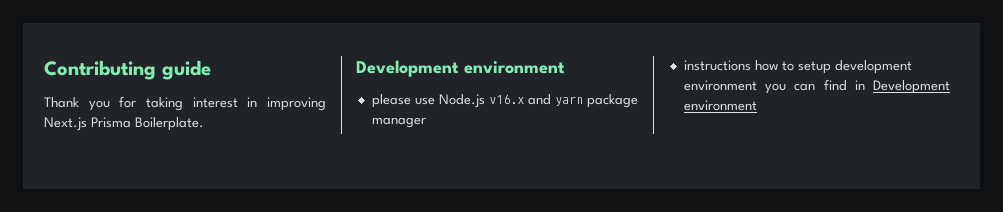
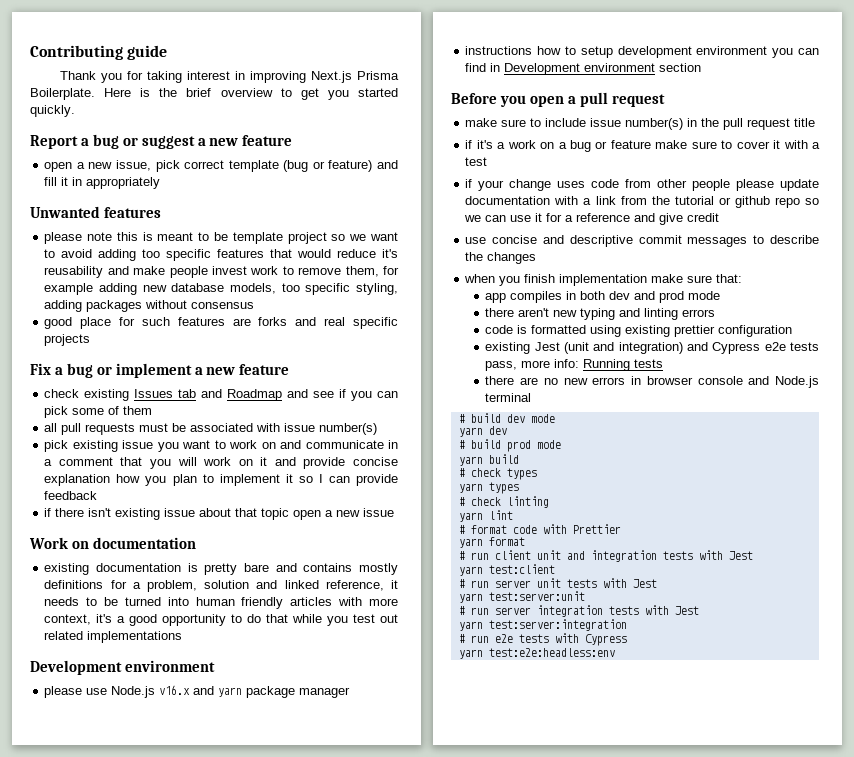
+ Here is the brief overview to get you started quickly.
+ Report a bug or suggest a new feature
+ open a new issue, pick correct template (bug or feature) and fill it in appropriately
+ Unwanted features
+ please note this is meant to be template project so we want to avoid adding too specific features that would reduce it's reusability and make people invest work to remove them, for example adding new database models, too specific styling, adding packages without consensus
+ good place for such features are forks and real specific projects
+ Fix a bug or implement a new feature
+ check existing Issues tab and Roadmap and see if you can pick some of them
+ all pull requests must be associated with issue number(s)
+ pick existing issue you want to work on and communicate in a comment that you will work on it and provide concise explanation how you plan to implement it so I can provide feedback
+ if there isn't existing issue about that topic open a new issue
+ Work on documentation
+ existing documentation is pretty bare and contains mostly definitions for a problem, solution and linked reference, it needs to be turned into human friendly articles with more context, it's a good opportunity to do that while you test out related implementations
- instructions how to setup development environment you can find in Development environment
+ instructions how to setup development environment you can find in Development environment section
+ Before you open a pull request
+ make sure to include issue number(s) in the pull request title
+ if it's a work on a bug or feature make sure to cover it with a test
+ if your change uses code from other people please update documentation with a link from the tutorial or github repo so we can use it for a reference and give credit
+ use concise and descriptive commit messages to describe the changes
+ when you finish implementation make sure that:
+ app compiles in both dev and prod mode
+ there aren't new typing and linting errors
+ code is formatted using existing prettier configuration
+ existing Jest (unit and integration) and Cypress e2e tests pass, more info: Running tests
+ there are no new errors in browser console and Node.js terminal
+ # build dev mode
+ yarn dev
+ # build prod mode
+ yarn build
+ # check types
+ yarn types
+ # check linting
+ yarn lint
+ # format code with Prettier
+ yarn format
+ # run client unit and integration tests with Jest
+ yarn test:client
+ # run server unit tests with Jest
+ yarn test:server:unit
+ # run server integration tests with Jest
+ yarn test:server:integration
+ # run e2e tests with Cypress
+ yarn test:e2e:headless:env

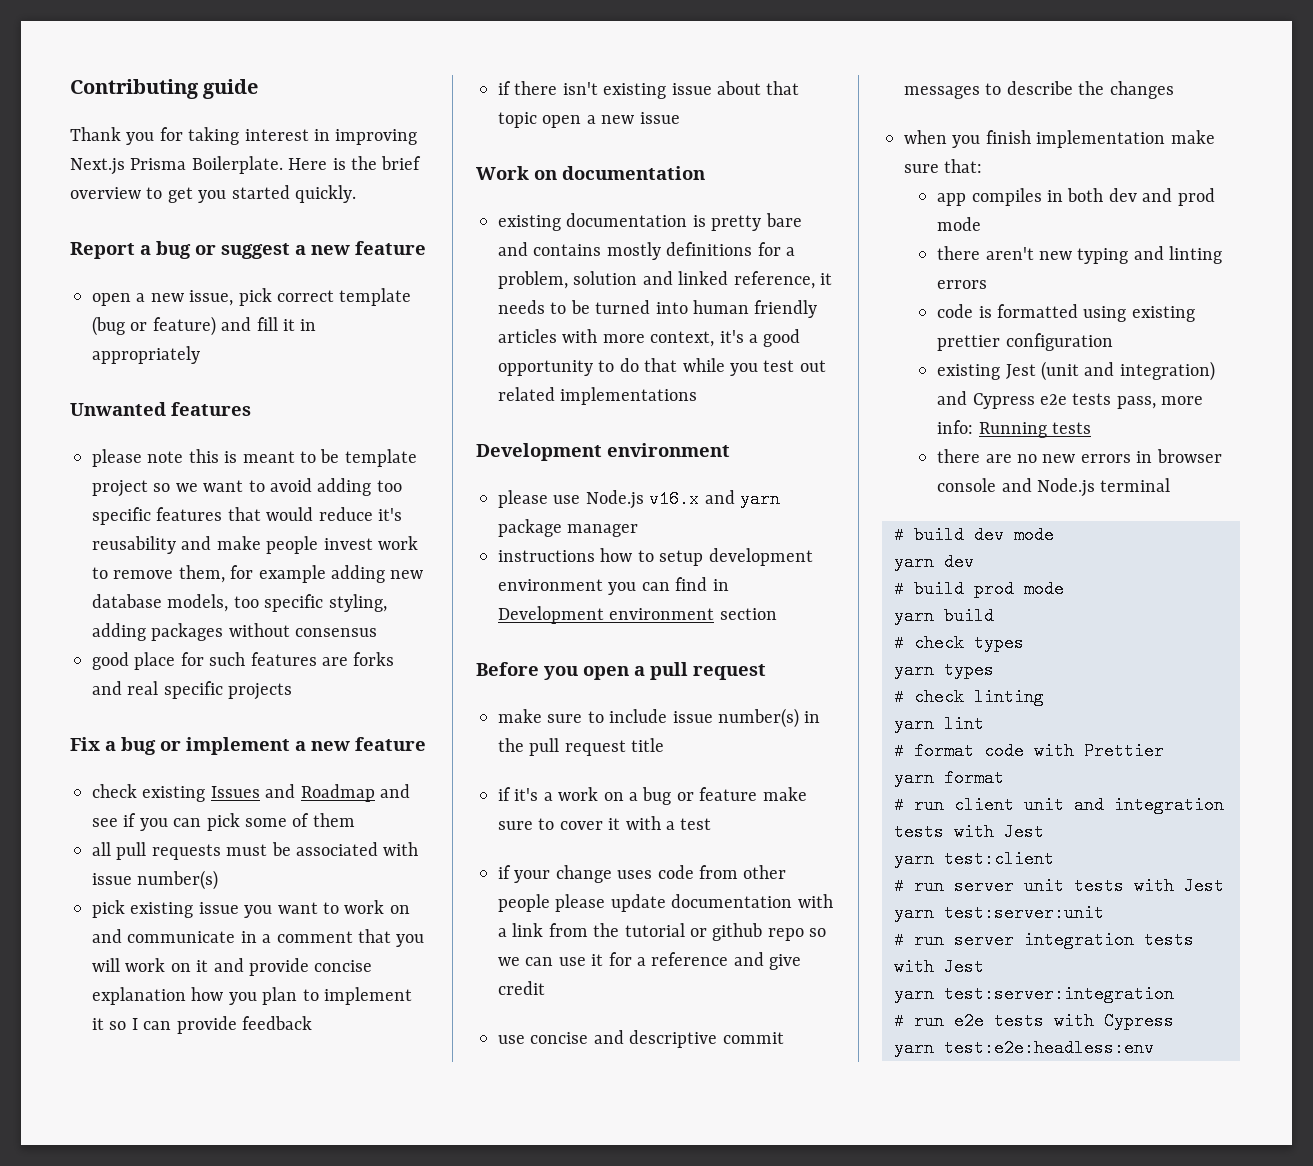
- check existing Issues tab and Roadmap and see if you can pick some of them
+ check existing Issues and Roadmap and see if you can pick some of them

